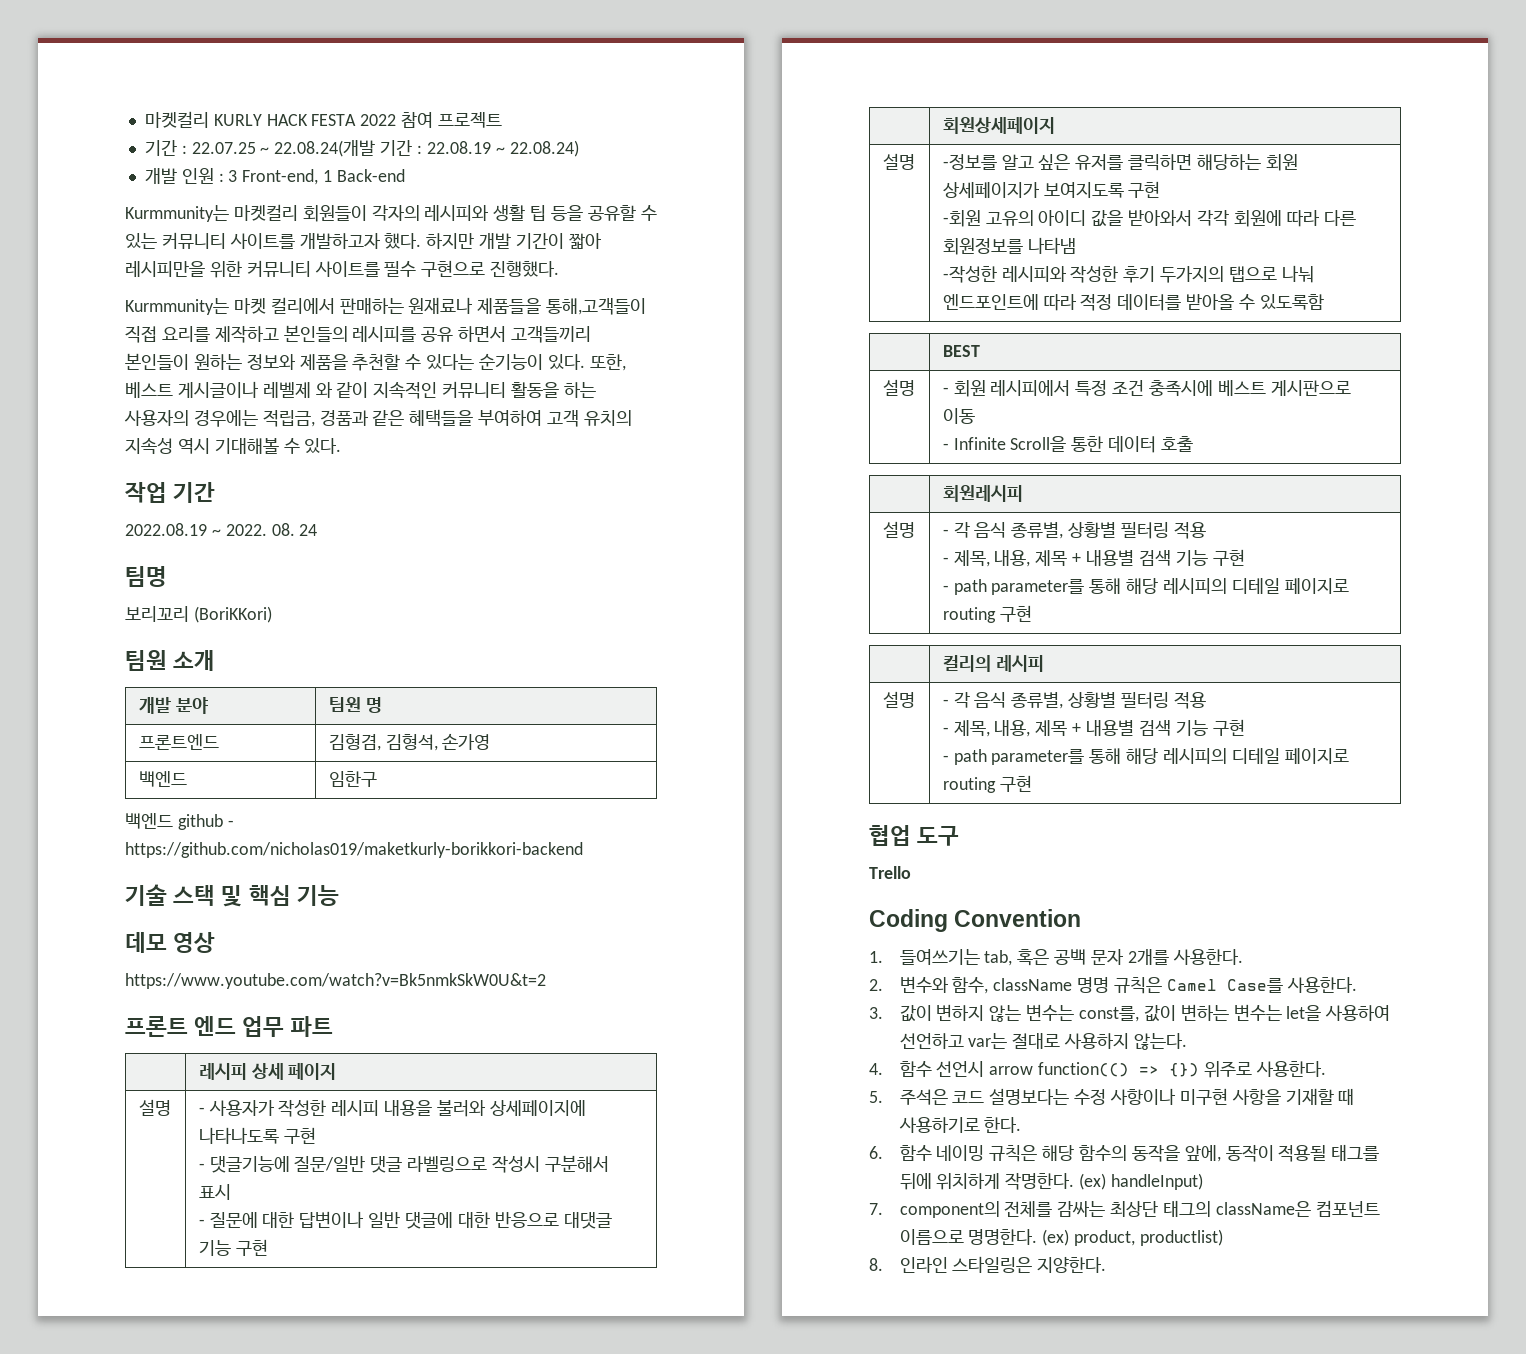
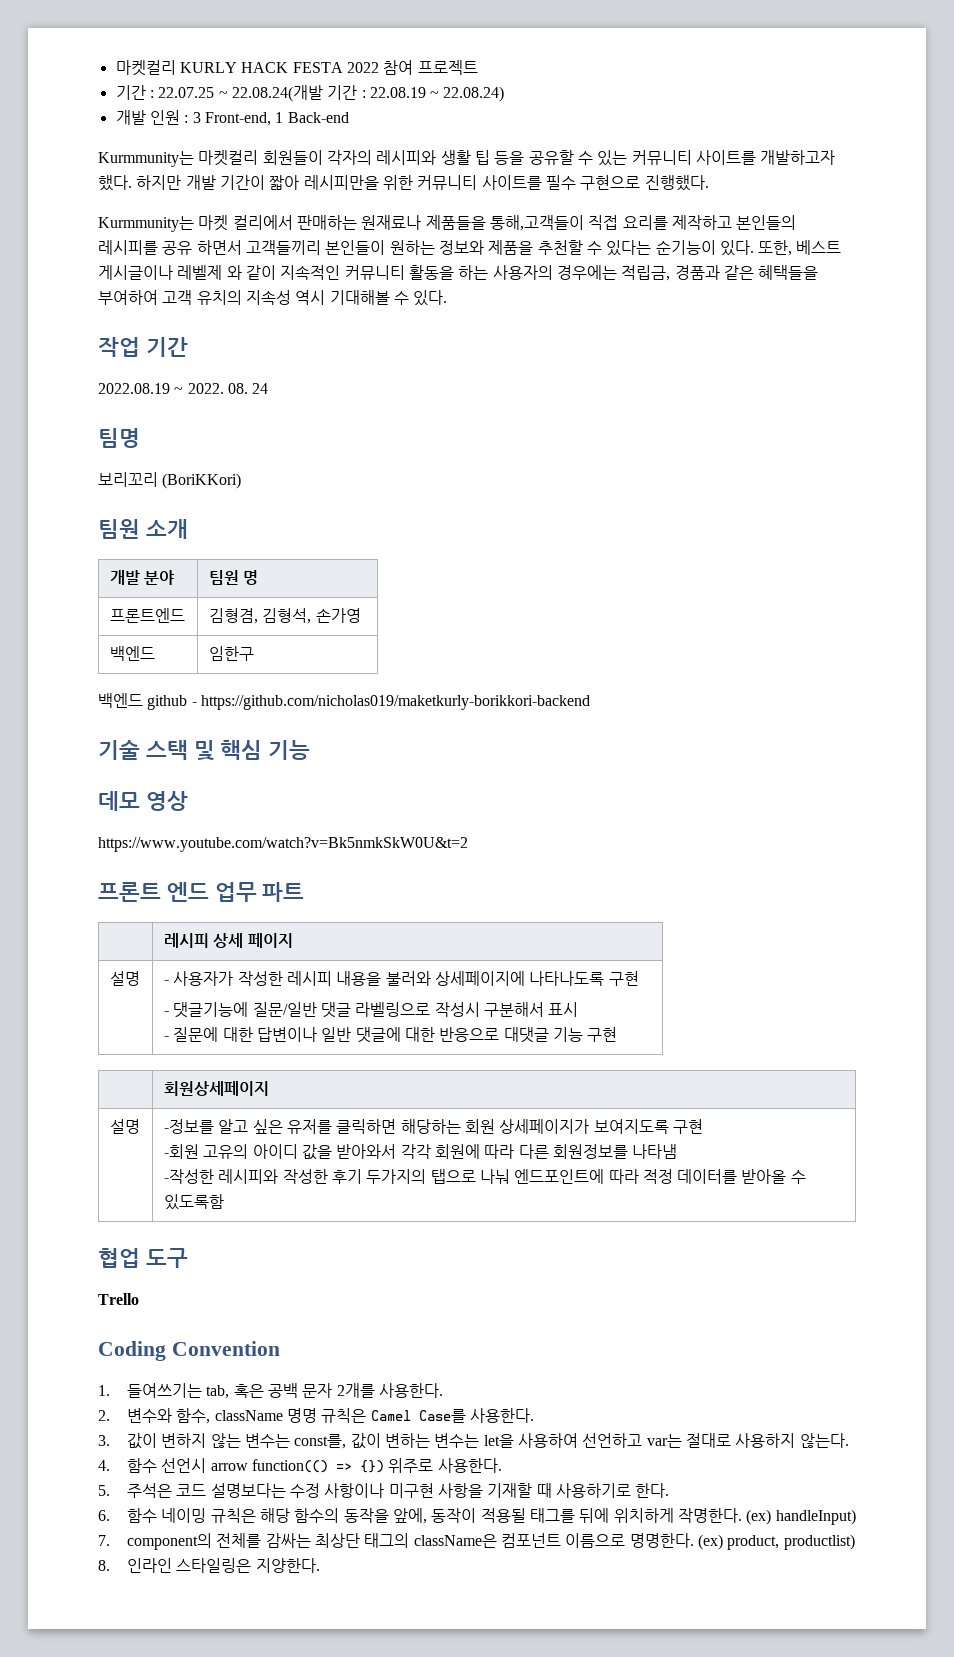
- | BEST
- 설명 | - 회원 레시피에서 특정 조건 충족시에 베스트 게시판으로 이동
- - Infinite Scroll을 통한 데이터 호출
- | 회원레시피
- 설명 | - 각 음식 종류별, 상황별 필터링 적용
- - 제목, 내용, 제목 + 내용별 검색 기능 구현
- - path parameter를 통해 해당 레시피의 디테일 페이지로 routing 구현
- | 컬리의 레시피
- 설명 | - 각 음식 종류별, 상황별 필터링 적용
- - 제목, 내용, 제목 + 내용별 검색 기능 구현
- - path parameter를 통해 해당 레시피의 디테일 페이지로 routing 구현

